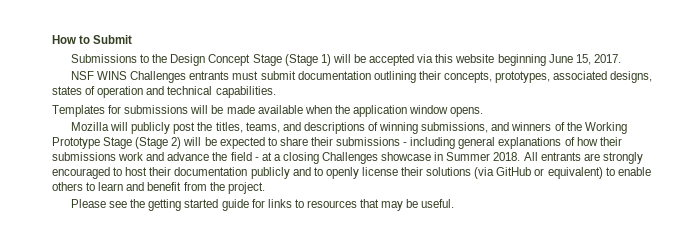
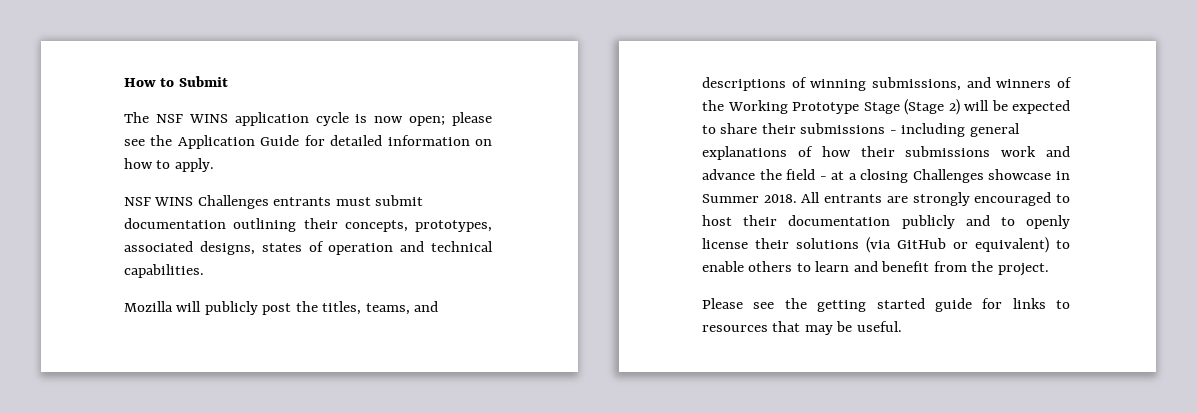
- Submissions to the Design Concept Stage (Stage 1) will be accepted via this website beginning June 15, 2017.
+ The NSF WINS application cycle is now open; please see the Application Guide for detailed information on how to apply.
- Templates for submissions will be made available when the application window opens.

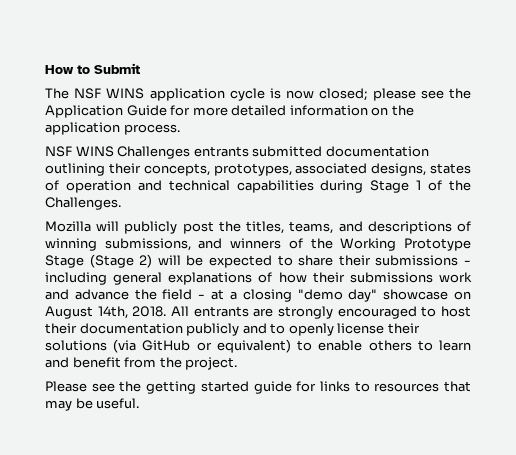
- The NSF WINS application cycle is now open; please see the Application Guide for detailed information on how to apply.
+ The NSF WINS application cycle is now closed; please see the Application Guide for more detailed information on the application process.
- NSF WINS Challenges entrants must submit documentation outlining their concepts, prototypes, associated designs, states of operation and technical capabilities.
+ NSF WINS Challenges entrants submitted documentation outlining their concepts, prototypes, associated designs, states of operation and technical capabilities during Stage 1 of the Challenges.
- Mozilla will publicly post the titles, teams, and descriptions of winning submissions, and winners of the Working Prototype Stage (Stage 2) will be expected to share their submissions - including general explanations of how their submissions work and advance the field - at a closing Challenges showcase in Summer 2018.
+ Mozilla will publicly post the titles, teams, and descriptions of winning submissions, and winners of the Working Prototype Stage (Stage 2) will be expected to share their submissions - including general explanations of how their submissions work and advance the field - at a closing "demo day" showcase on August 14th, 2018.

